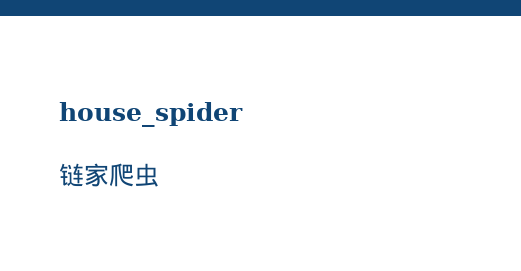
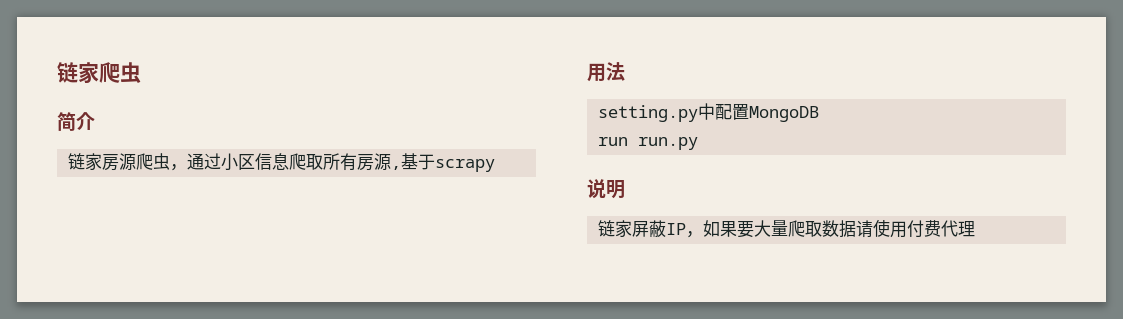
- house_spider
+ 简介
+ 链家房源爬虫，通过小区信息爬取所有房源,基于scrapy
+ 用法
+ setting.py中配置MongoDB
+ run run.py
+ 说明
+ 链家屏蔽IP，如果要大量爬取数据请使用付费代理

